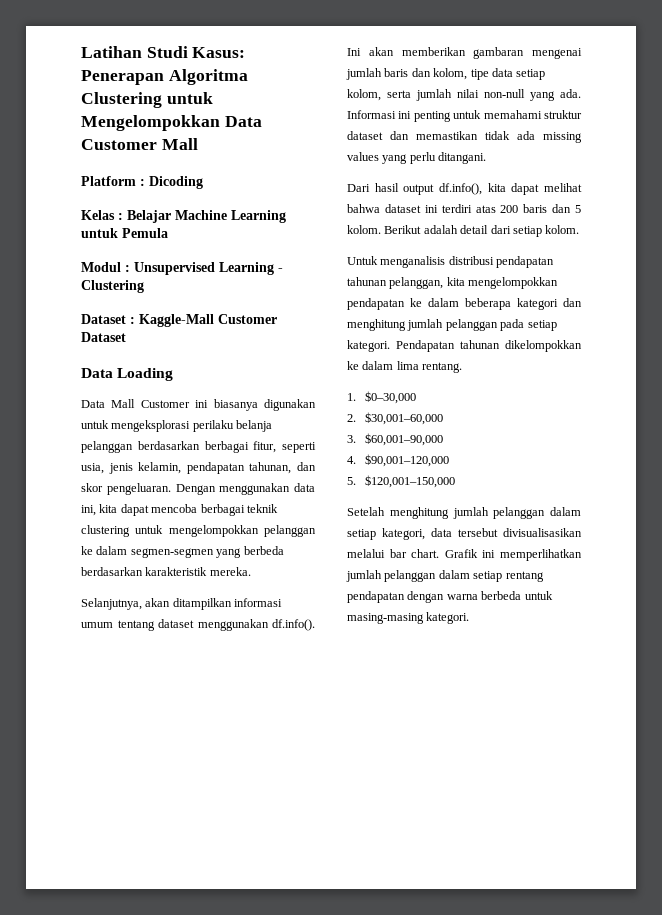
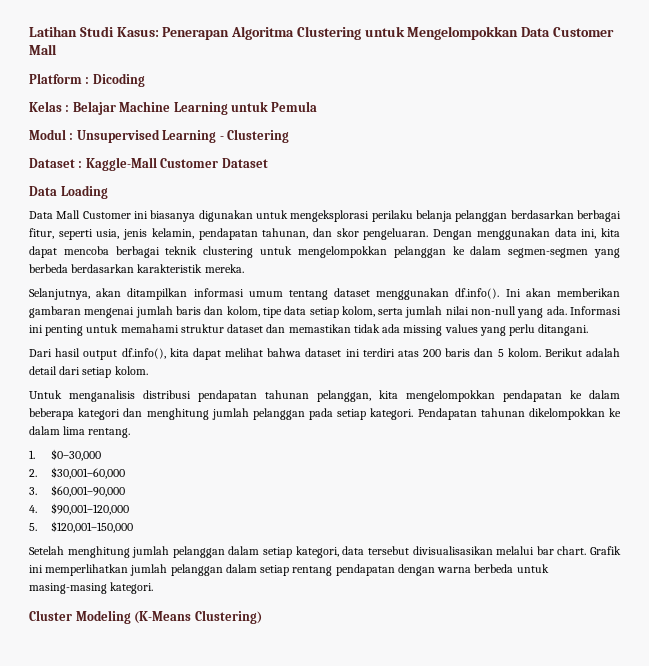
+ Cluster Modeling (K-Means Clustering)

